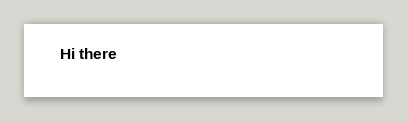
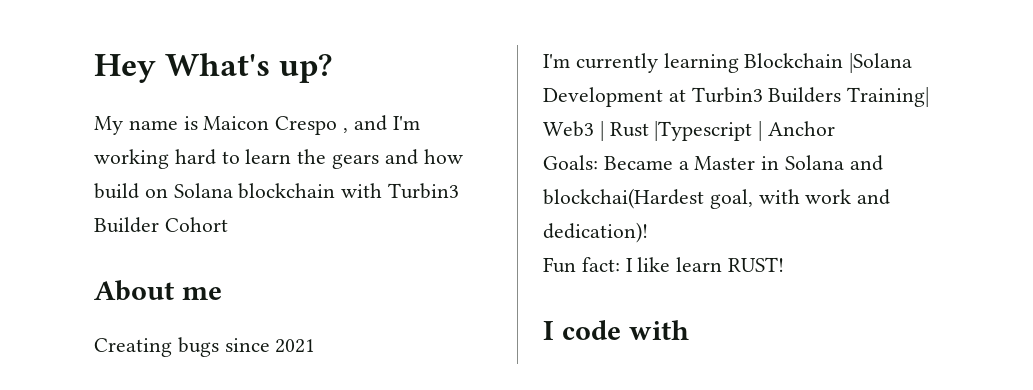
- Hi there
+ Hey What's up?
+ My name is Maicon Crespo , and I'm working hard to learn the gears and how build on Solana blockchain with Turbin3 Builder Cohort
+ About me
+ Creating bugs since 2021
+ I'm currently learning Blockchain |Solana Development at Turbin3 Builders Training| Web3 | Rust |Typescript | Anchor
+ Goals: Became a Master in Solana and blockchai(Hardest goal, with work and dedication)!
+ Fun fact: I like learn RUST!
+ I code with

